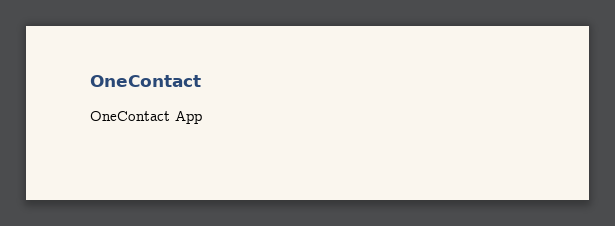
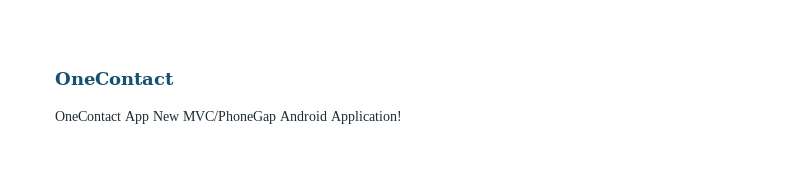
- OneContact App
+ OneContact App New MVC/PhoneGap Android Application!

